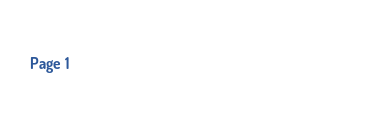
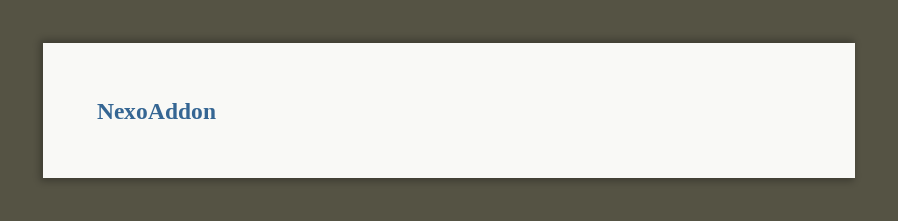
- Page 1
+ NexoAddon

